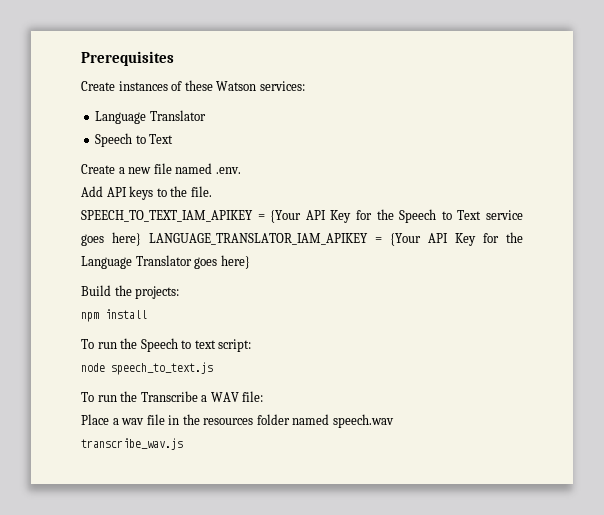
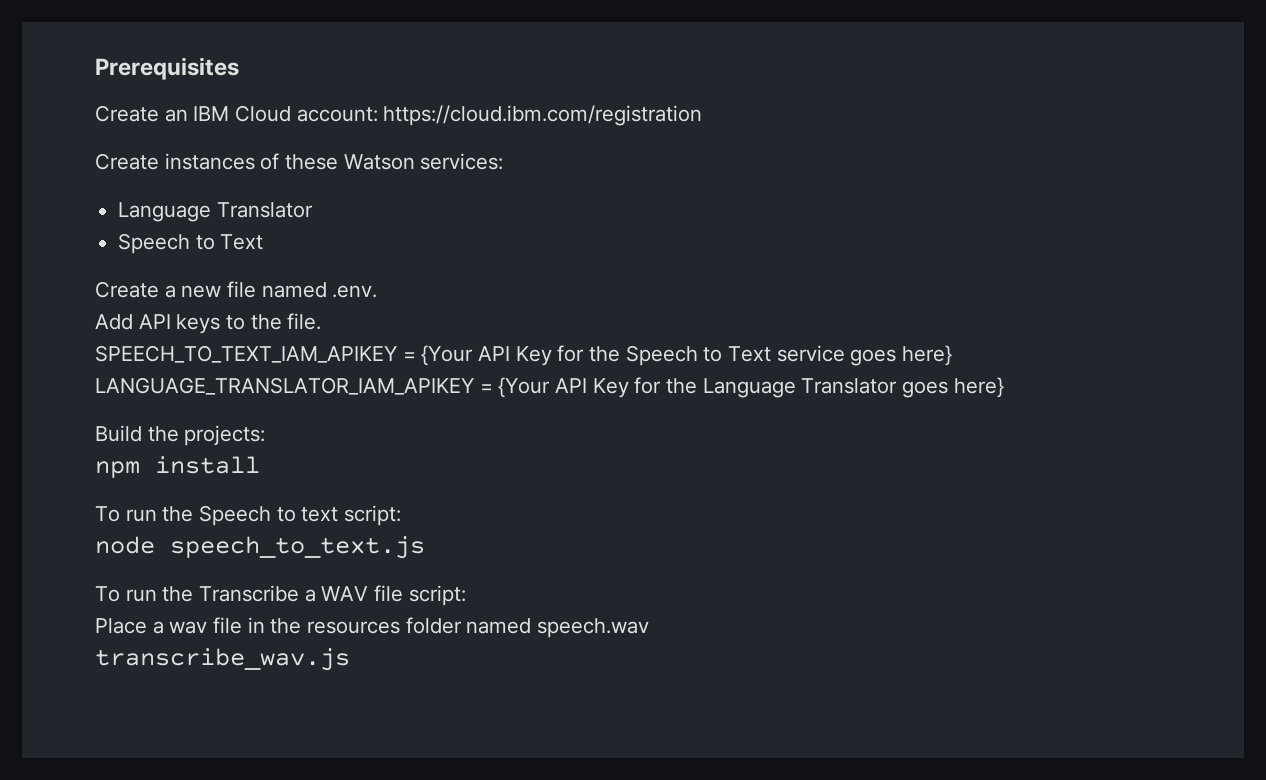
+ Create an IBM Cloud account: https://cloud.ibm.com/registration
- To run the Transcribe a WAV file:
+ To run the Transcribe a WAV file script:

